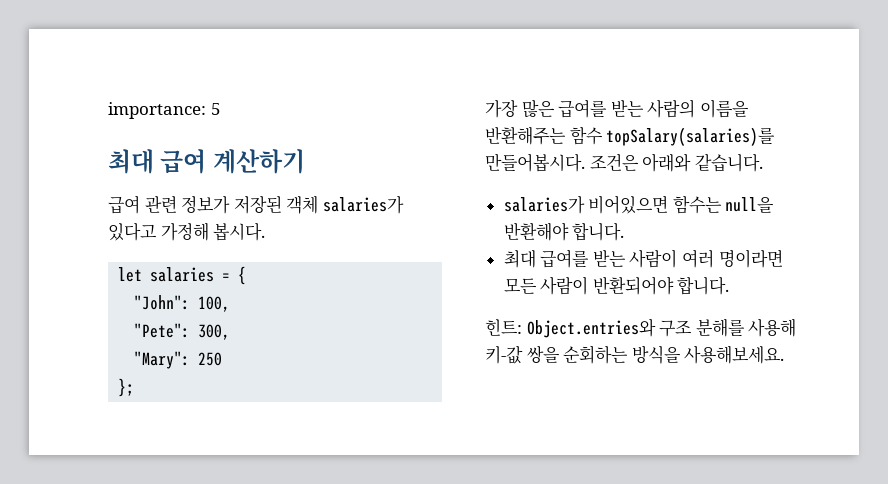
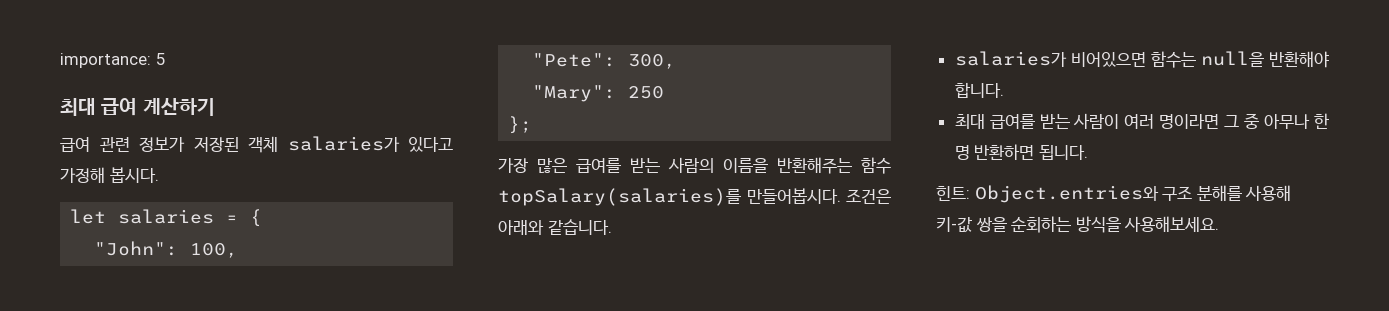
- 최대 급여를 받는 사람이 여러 명이라면 모든 사람이 반환되어야 합니다.
+ 최대 급여를 받는 사람이 여러 명이라면 그 중 아무나 한 명 반환하면 됩니다.

